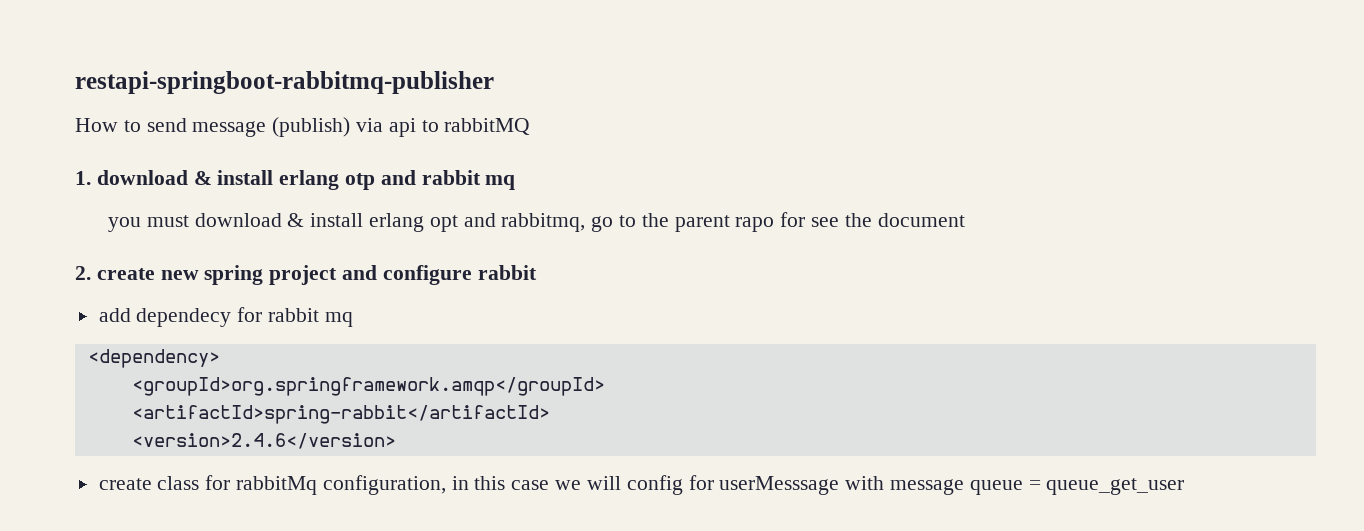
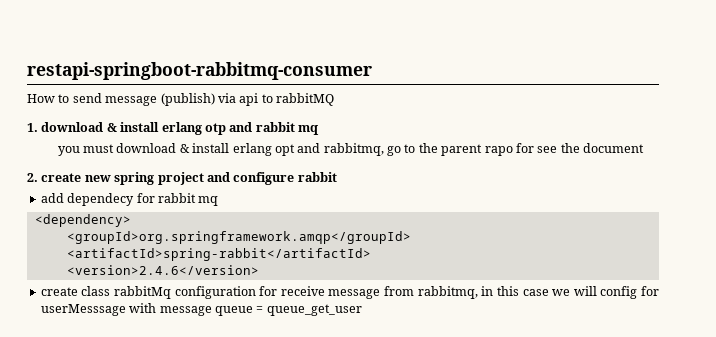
- restapi-springboot-rabbitmq-publisher
+ restapi-springboot-rabbitmq-consumer
- create class for rabbitMq configuration, in this case we will config for userMesssage with message queue = queue_get_user
+ create class rabbitMq configuration for receive message from rabbitmq, in this case we will config for userMesssage with message queue = queue_get_user

